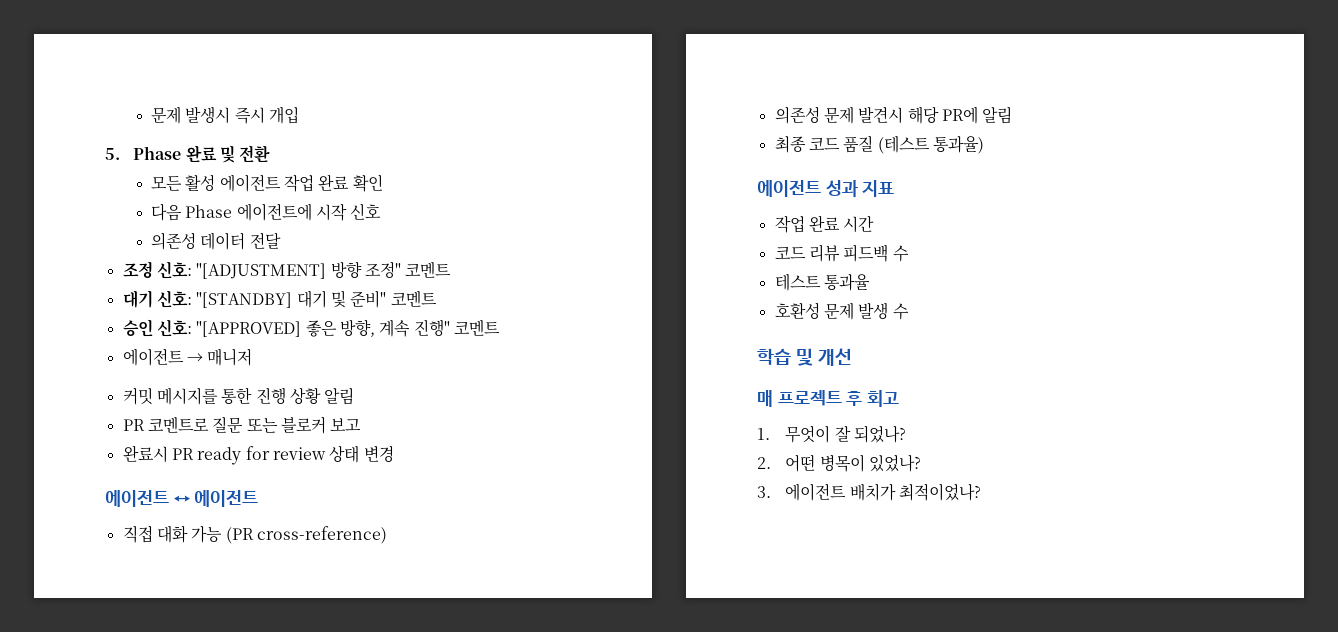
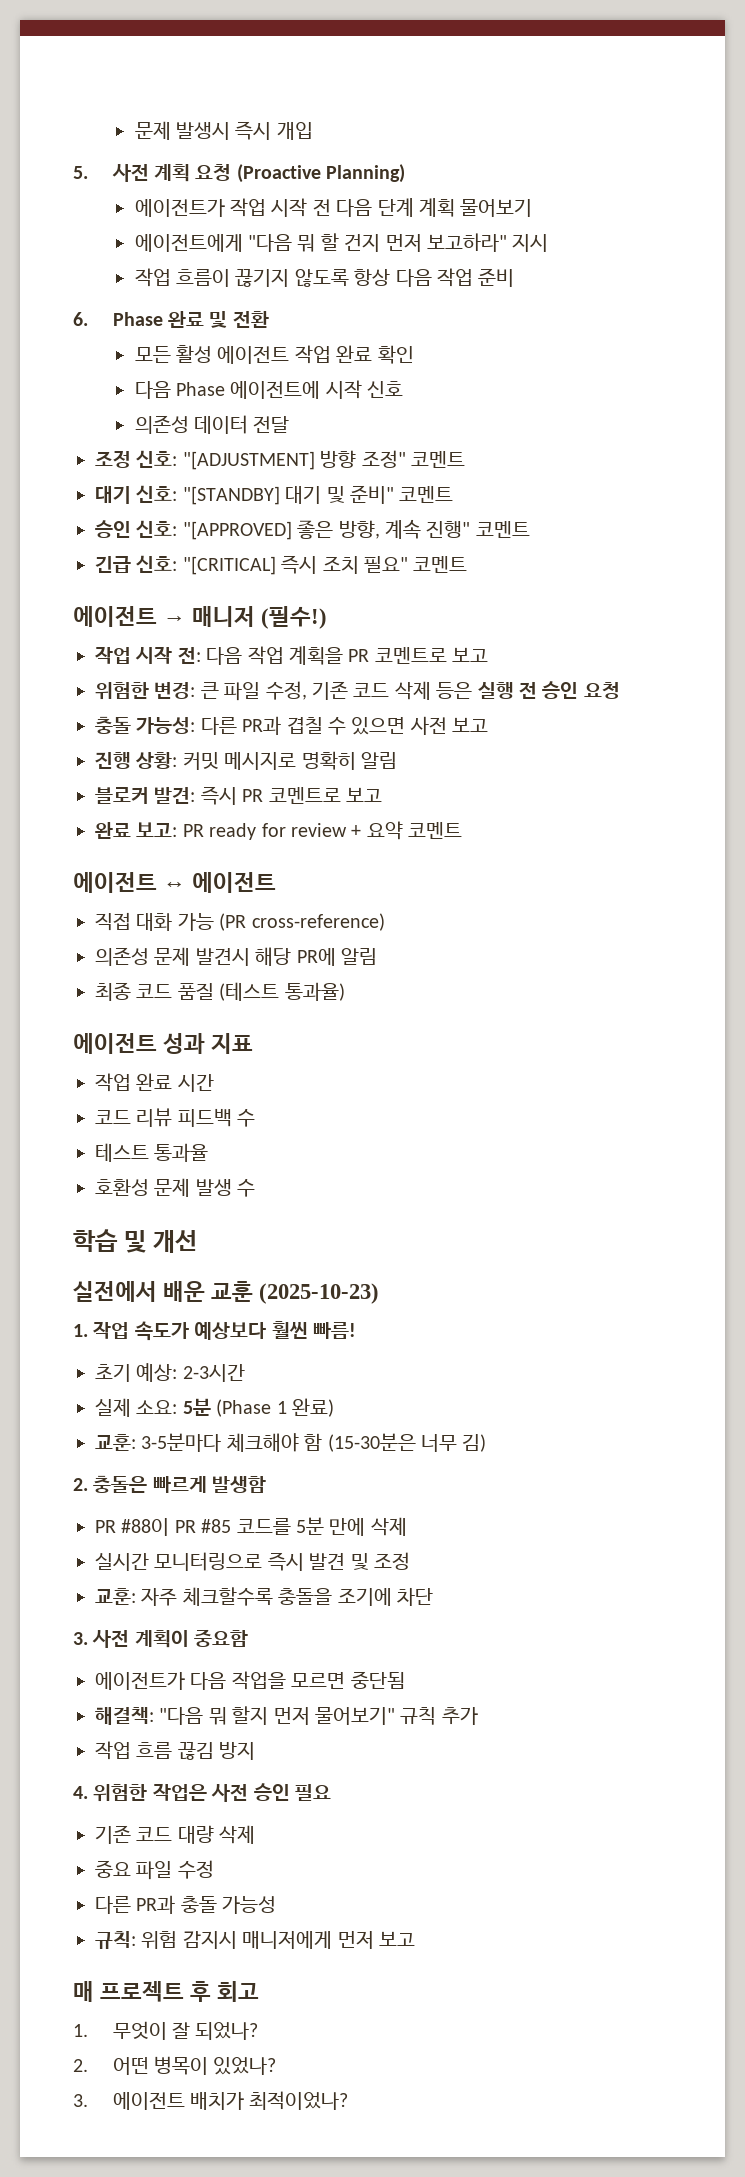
- 5. Phase 완료 및 전환
+ 5. 사전 계획 요청 (Proactive Planning)
+ 에이전트가 작업 시작 전 다음 단계 계획 물어보기
+ 에이전트에게 "다음 뭐 할 건지 먼저 보고하라" 지시
+ 작업 흐름이 끊기지 않도록 항상 다음 작업 준비
+ 6. Phase 완료 및 전환
- 에이전트 → 매니저
- 커밋 메시지를 통한 진행 상황 알림
- PR 코멘트로 질문 또는 블로커 보고
- 완료시 PR ready for review 상태 변경
+ 긴급 신호: "[CRITICAL] 즉시 조치 필요" 코멘트
+ 에이전트 → 매니저 (필수!)
+ 작업 시작 전: 다음 작업 계획을 PR 코멘트로 보고
+ 위험한 변경: 큰 파일 수정, 기존 코드 삭제 등은 실행 전 승인 요청
+ 충돌 가능성: 다른 PR과 겹칠 수 있으면 사전 보고
+ 진행 상황: 커밋 메시지로 명확히 알림
+ 블로커 발견: 즉시 PR 코멘트로 보고
+ 완료 보고: PR ready for review + 요약 코멘트
+ 실전에서 배운 교훈 (2025-10-23)
+ 1. 작업 속도가 예상보다 훨씬 빠름!
+ 초기 예상: 2-3시간
+ 실제 소요: 5분 (Phase 1 완료)
+ 교훈: 3-5분마다 체크해야 함 (15-30분은 너무 김)
+ 2. 충돌은 빠르게 발생함
+ PR #88이 PR #85 코드를 5분 만에 삭제
+ 실시간 모니터링으로 즉시 발견 및 조정
+ 교훈: 자주 체크할수록 충돌을 조기에 차단
+ 3. 사전 계획이 중요함
+ 에이전트가 다음 작업을 모르면 중단됨
+ 해결책: "다음 뭐 할지 먼저 물어보기" 규칙 추가
+ 작업 흐름 끊김 방지
+ 4. 위험한 작업은 사전 승인 필요
+ 기존 코드 대량 삭제
+ 중요 파일 수정
+ 다른 PR과 충돌 가능성
+ 규칙: 위험 감지시 매니저에게 먼저 보고

